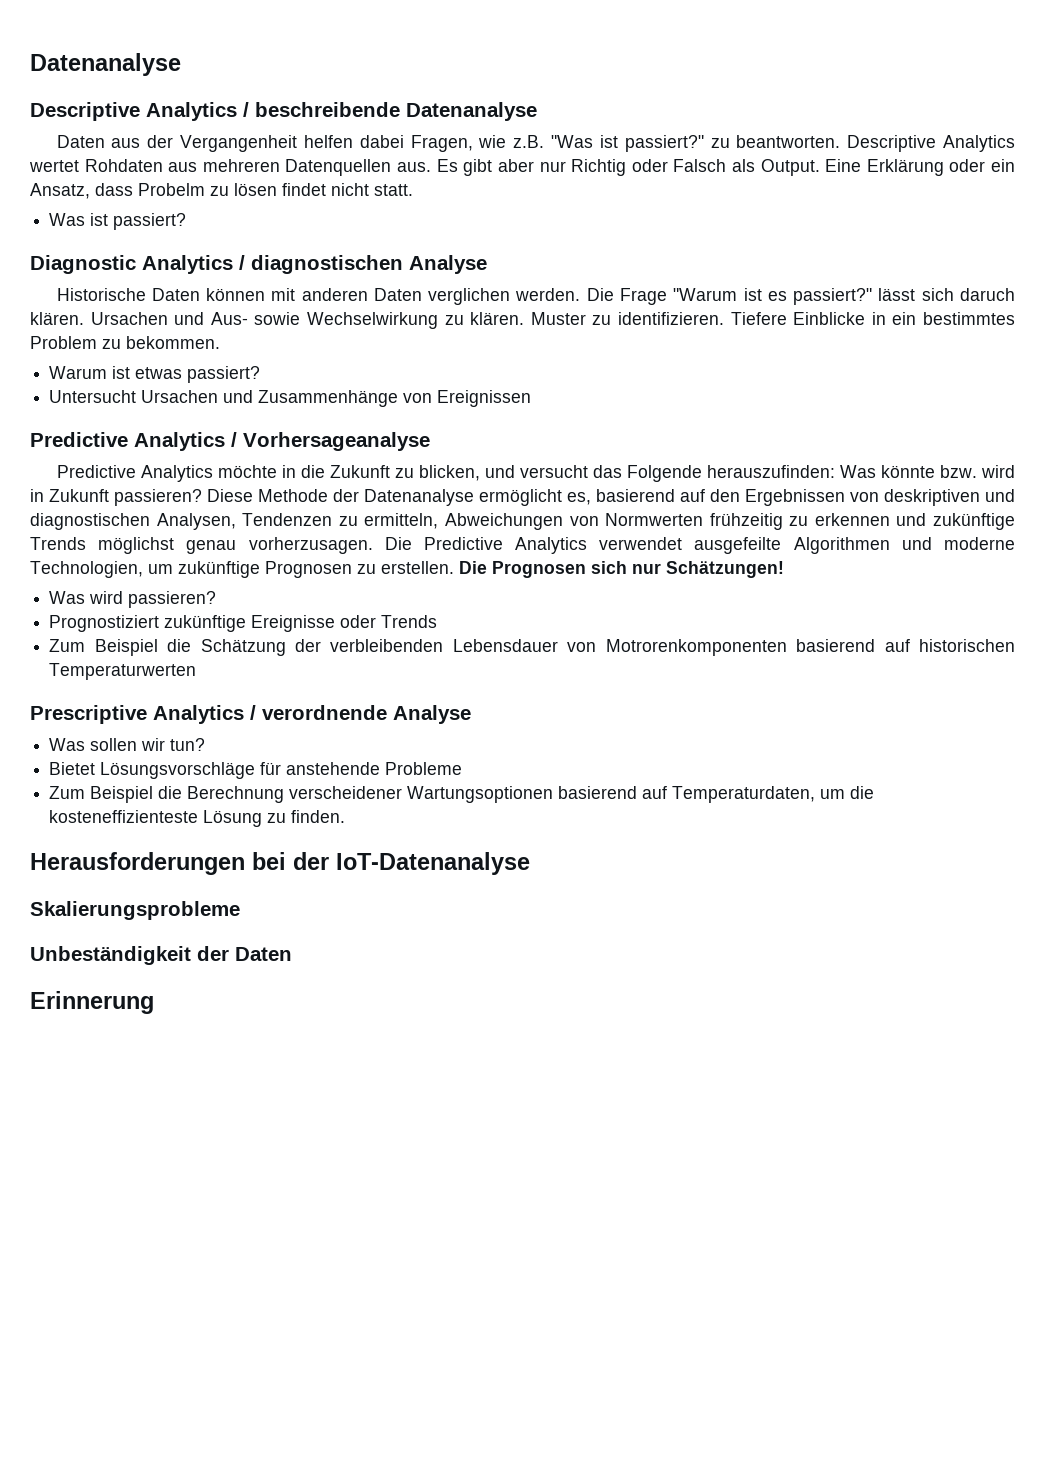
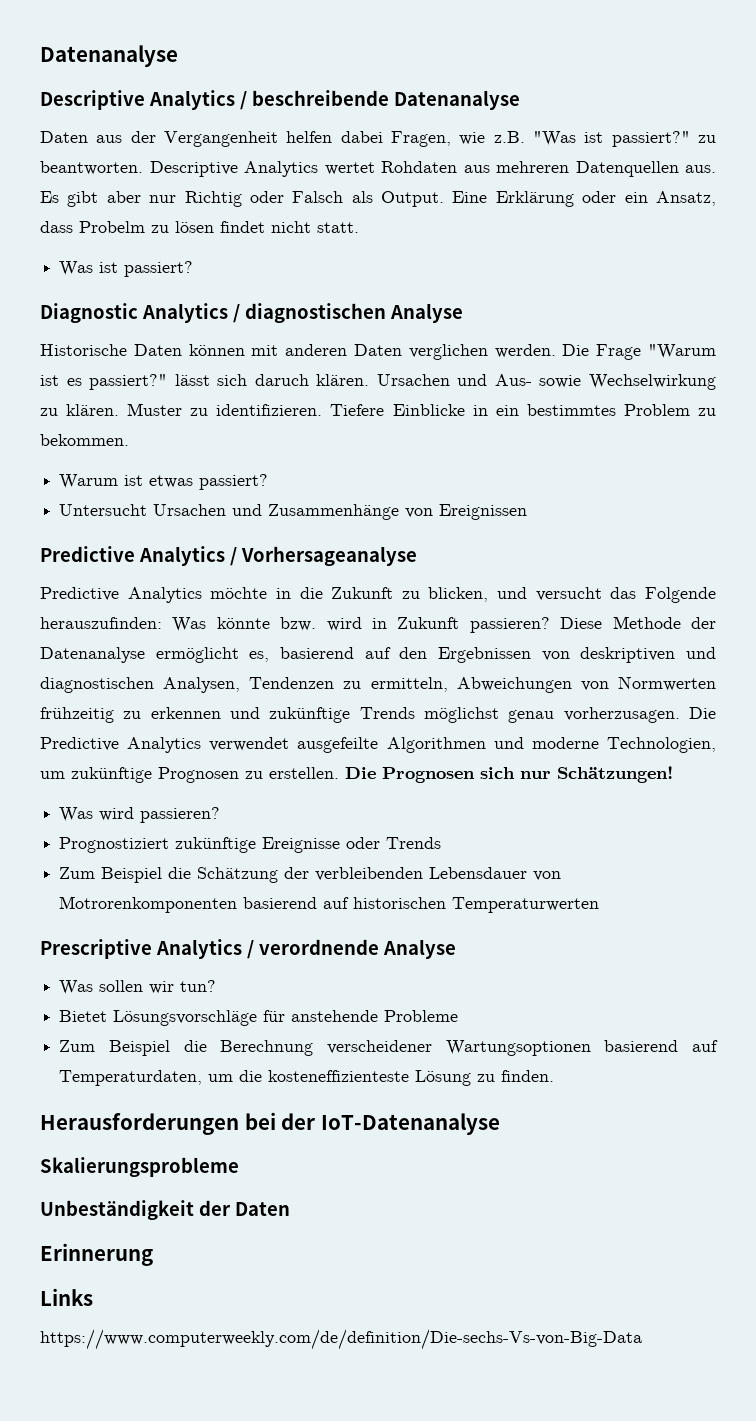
+ Links
+ https://www.computerweekly.com/de/definition/Die-sechs-Vs-von-Big-Data

